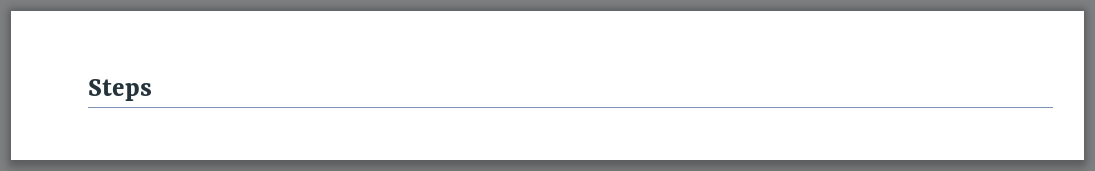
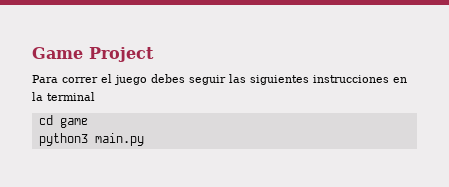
- Steps
+ Game Project
+ Para correr el juego debes seguir las siguientes instrucciones en la terminal
+ cd game
+ python3 main.py

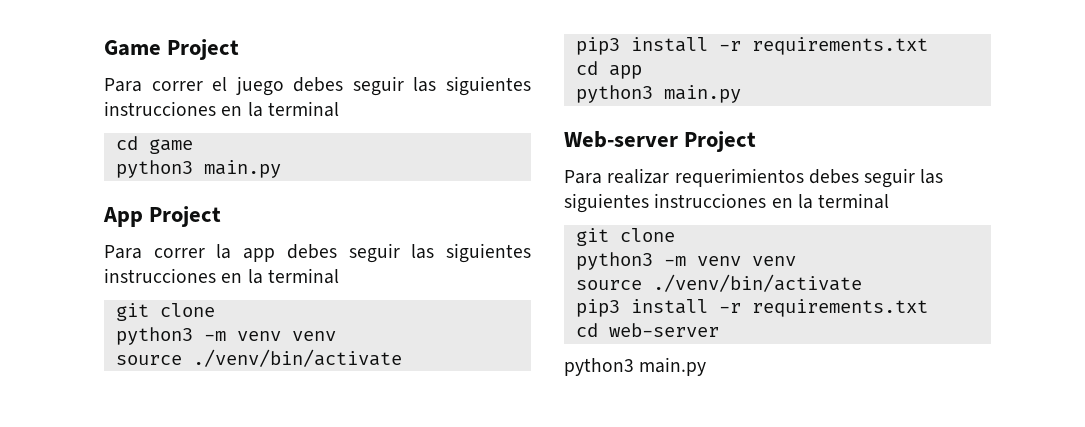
+ App Project
+ Para correr la app debes seguir las siguientes instrucciones en la terminal
+ git clone
+ python3 -m venv venv
+ source ./venv/bin/activate
+ pip3 install -r requirements.txt
+ cd app
+ python3 main.py
+ Web-server Project
+ Para realizar requerimientos debes seguir las siguientes instrucciones en la terminal
+ git clone
+ python3 -m venv venv
+ source ./venv/bin/activate
+ pip3 install -r requirements.txt
+ cd web-server
+ python3 main.py

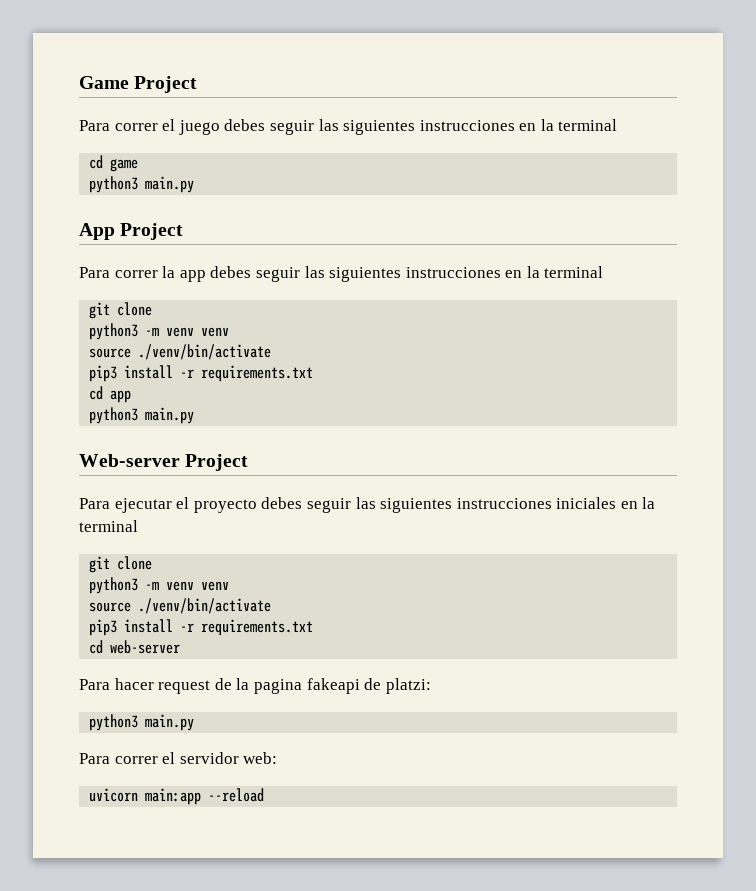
- Para realizar requerimientos debes seguir las siguientes instrucciones en la terminal
+ Para ejecutar el proyecto debes seguir las siguientes instrucciones iniciales en la terminal
  cd web-server
+ Para hacer request de la pagina fakeapi de platzi:
  python3 main.py
+ Para correr el servidor web:
+ uvicorn main:app --reload

